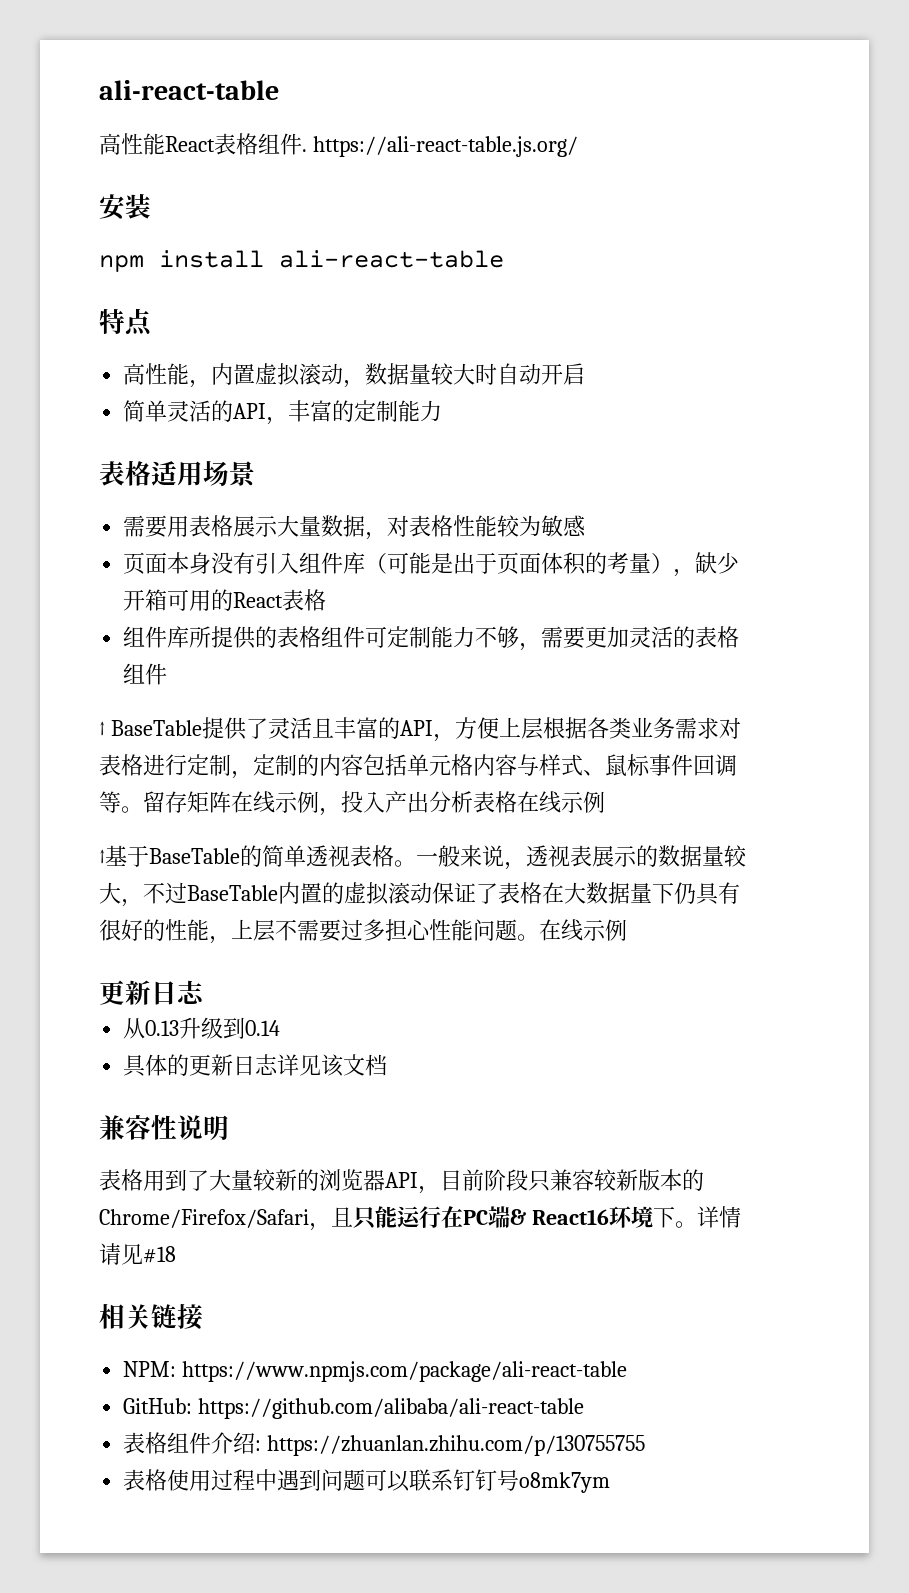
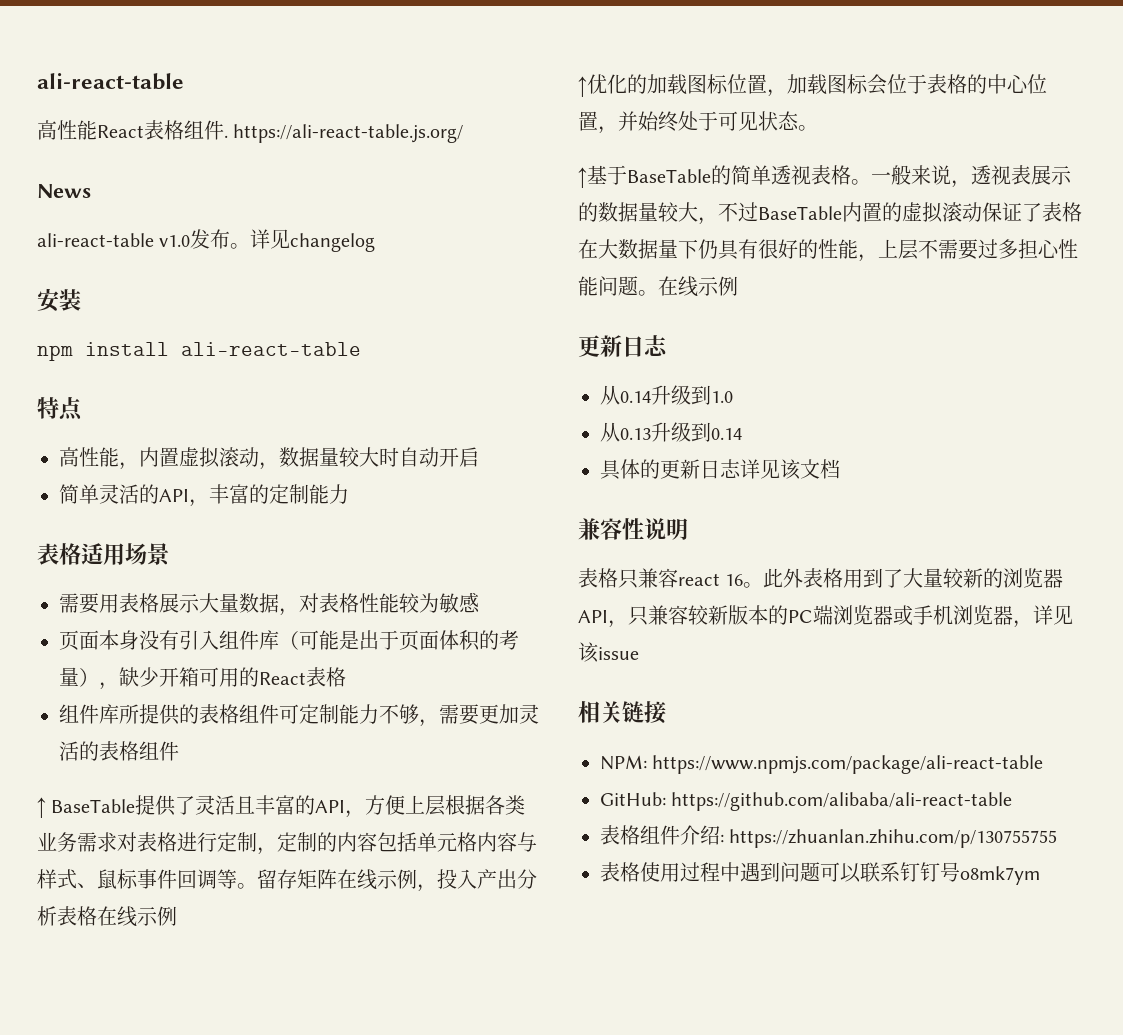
+ News
+ ali-react-table v1.0发布。详见changelog
+ ↑优化的加载图标位置，加载图标会位于表格的中心位置，并始终处于可见状态。
+ 从0.14升级到1.0
- 表格用到了大量较新的浏览器API，目前阶段只兼容较新版本的Chrome/Firefox/Safari，且只能运行在PC端& React16环境下。详情请见#18
+ 表格只兼容react 16。此外表格用到了大量较新的浏览器API，只兼容较新版本的PC端浏览器或手机浏览器，详见该issue

